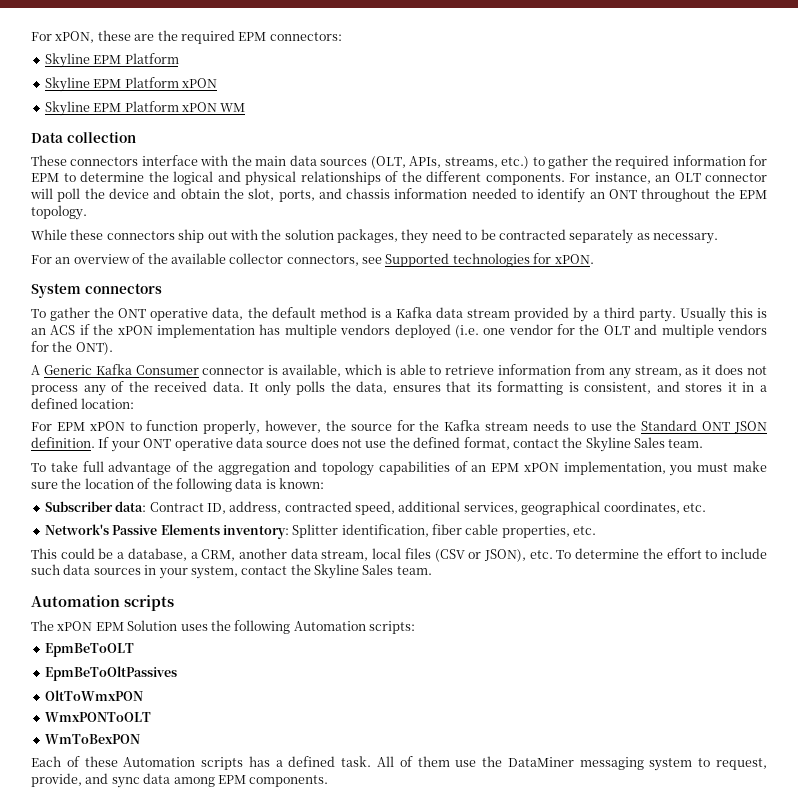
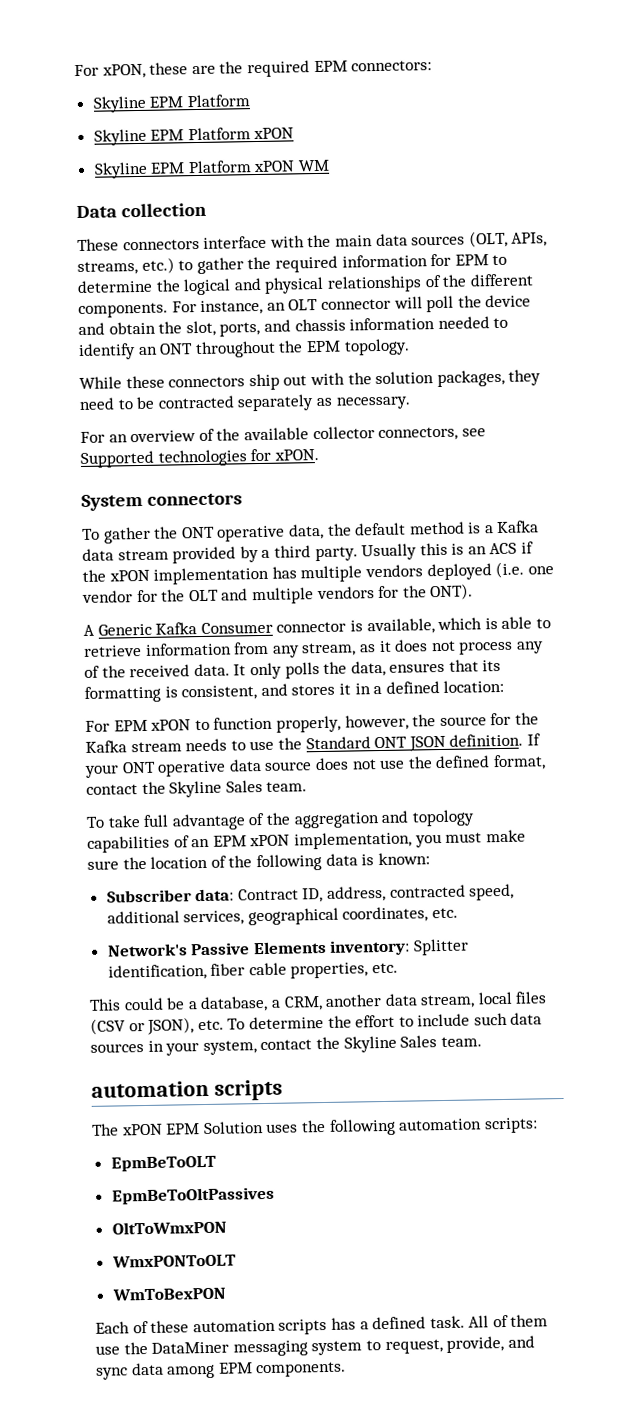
  This could be a database, a CRM, another data stream, local files (CSV or JSON), etc. To determine the effort to include such data sources in your system, contact the Skyline Sales team.
- Automation scripts
+ automation scripts
- The xPON EPM Solution uses the following Automation scripts:
+ The xPON EPM Solution uses the following automation scripts:
- Each of these Automation scripts has a defined task.
+ Each of these automation scripts has a defined task.

